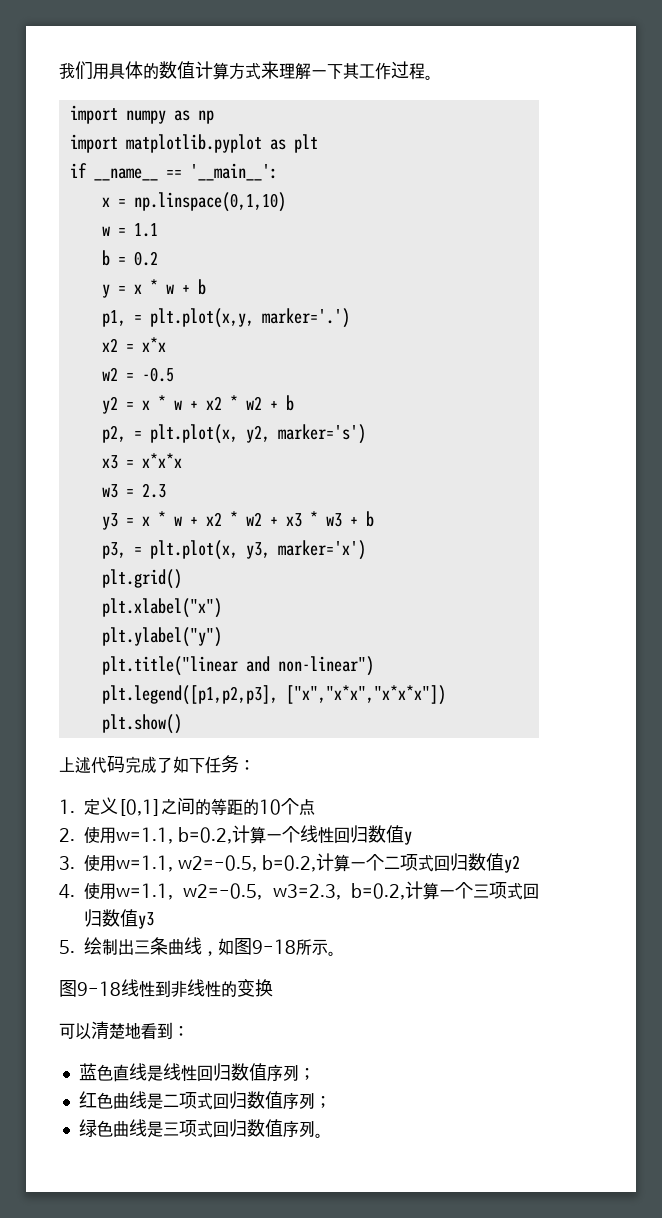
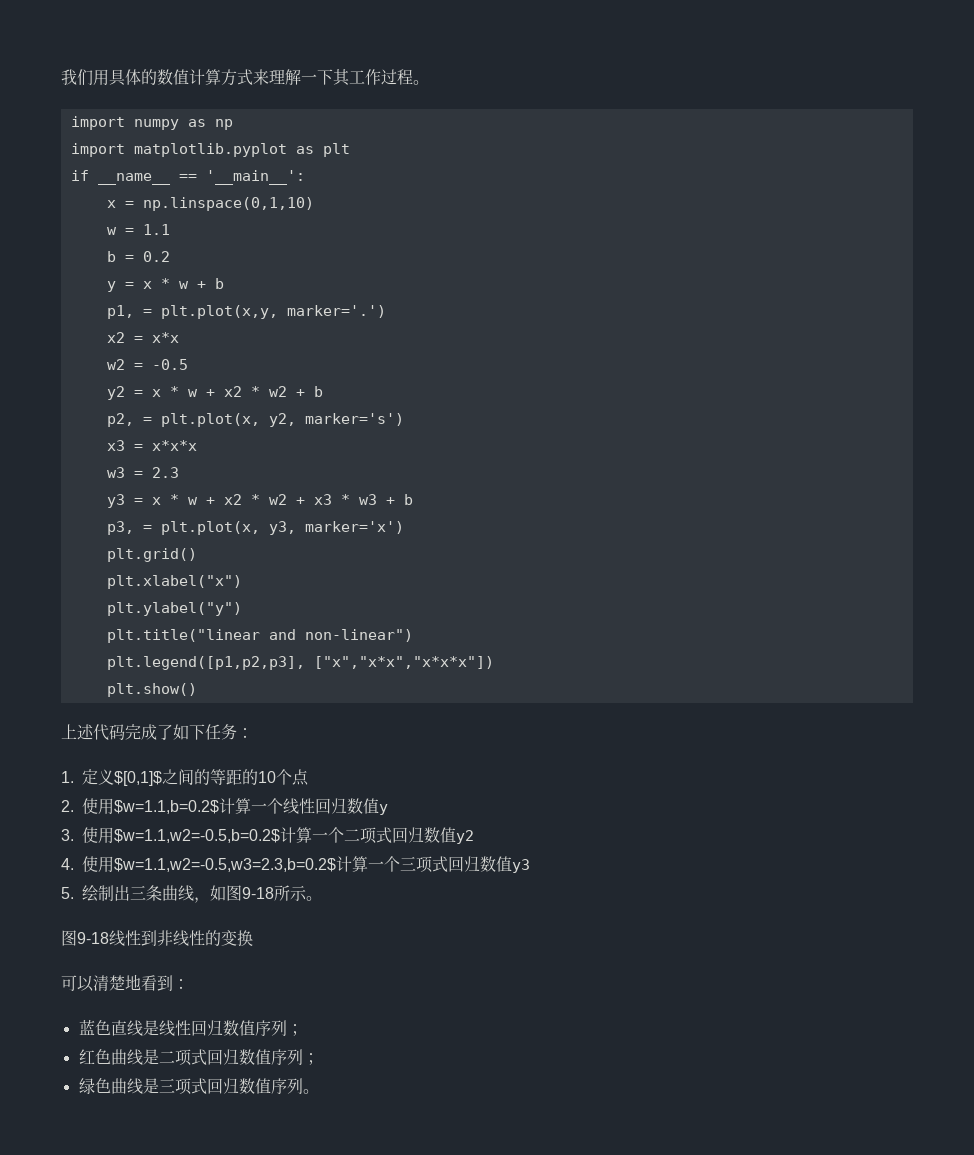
- 1.定义[0,1]之间的等距的10个点
+ 1.定义$[0,1]$之间的等距的10个点
- 2.使用w=1.1, b=0.2,计算一个线性回归数值y
+ 2.使用$w=1.1,b=0.2$计算一个线性回归数值y
- 3.使用w=1.1, w2=-0.5, b=0.2,计算一个二项式回归数值y2
+ 3.使用$w=1.1,w2=-0.5,b=0.2$计算一个二项式回归数值y2
- 4.使用w=1.1, w2=-0.5, w3=2.3, b=0.2,计算一个三项式回归数值y3
+ 4.使用$w=1.1,w2=-0.5,w3=2.3,b=0.2$计算一个三项式回归数值y3

